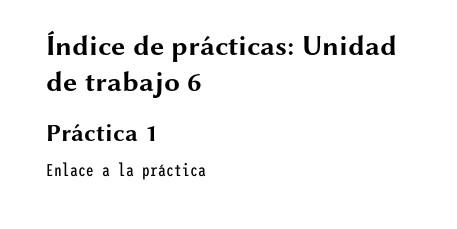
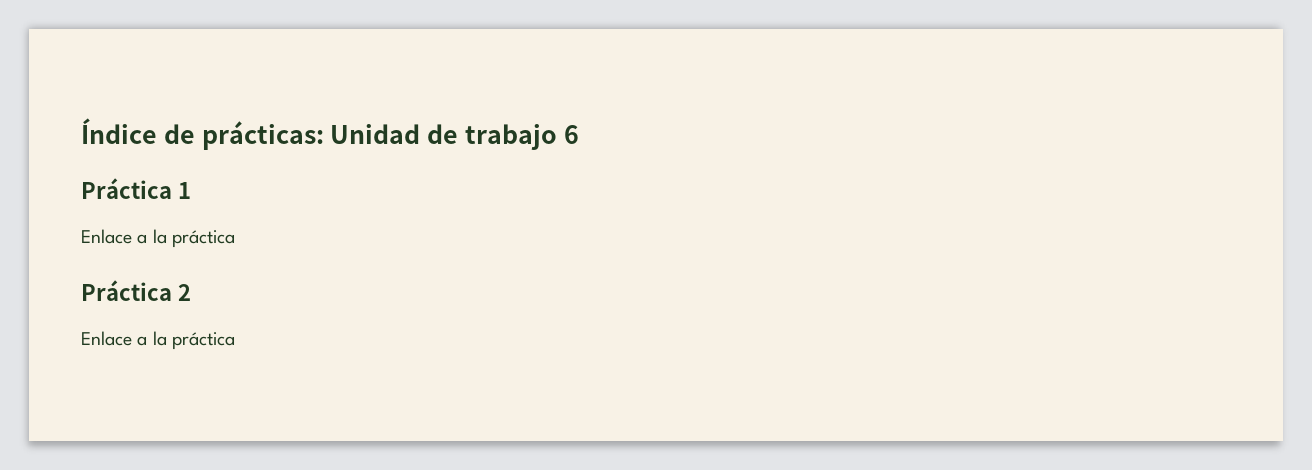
+ Práctica 2
+ Enlace a la práctica

